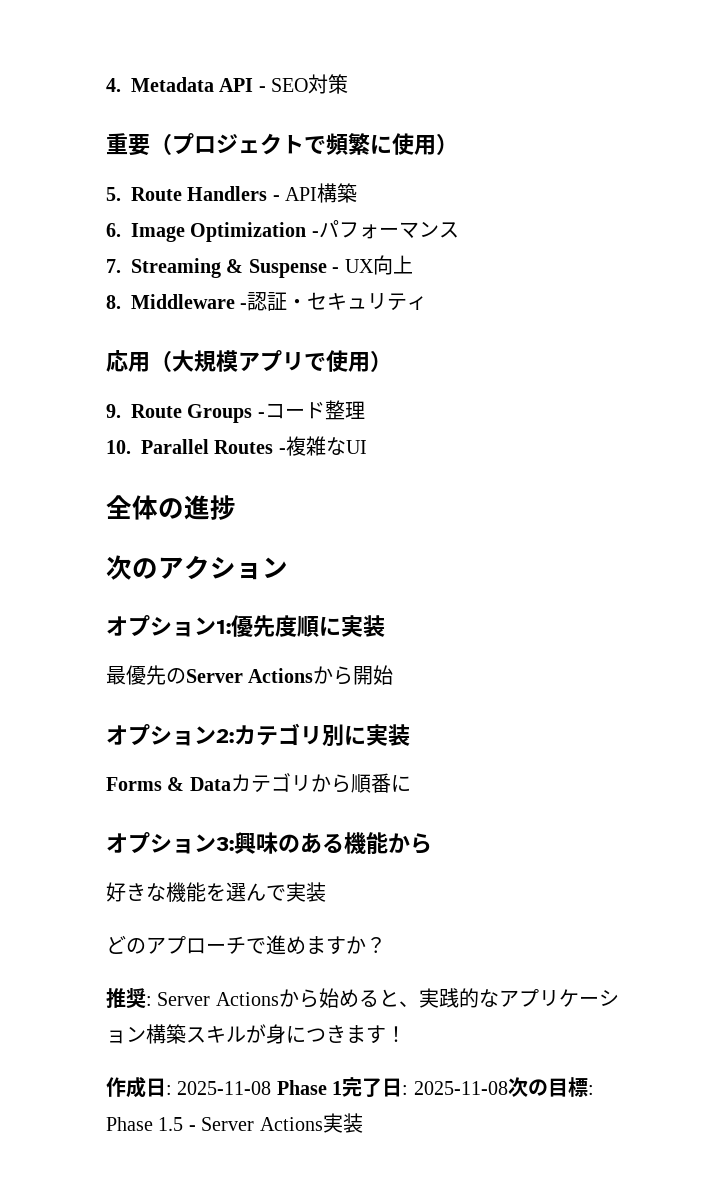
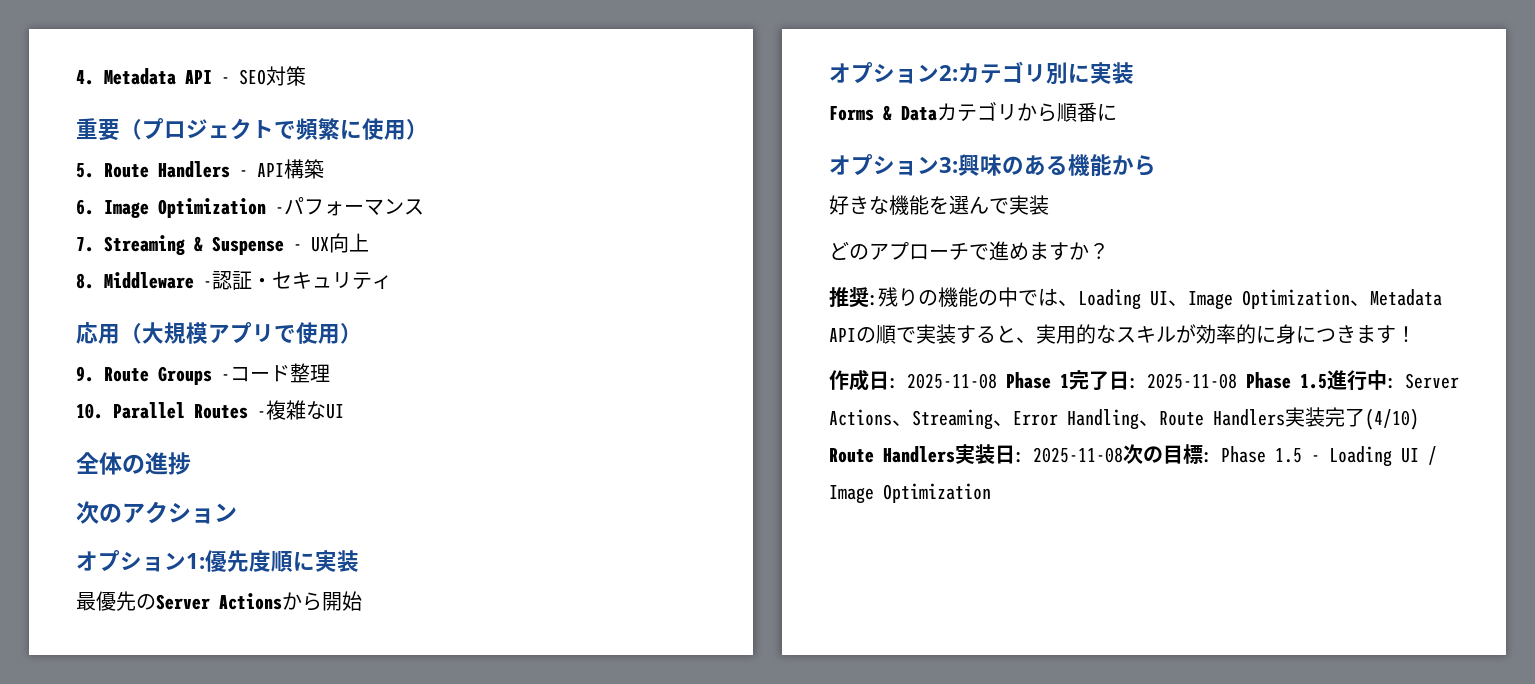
- 推奨: Server Actionsから始めると、実践的なアプリケーション構築スキルが身につきます！
+ 推奨:残りの機能の中では、Loading UI、Image Optimization、Metadata APIの順で実装すると、実用的なスキルが効率的に身につきます！
- 作成日: 2025-11-08 Phase 1完了日: 2025-11-08次の目標: Phase 1.5 - Server Actions実装
+ 作成日: 2025-11-08 Phase 1完了日: 2025-11-08 Phase 1.5進行中: Server Actions、Streaming、Error Handling、Route Handlers実装完了(4/10) Route Handlers実装日: 2025-11-08次の目標: Phase 1.5 - Loading UI / Image Optimization

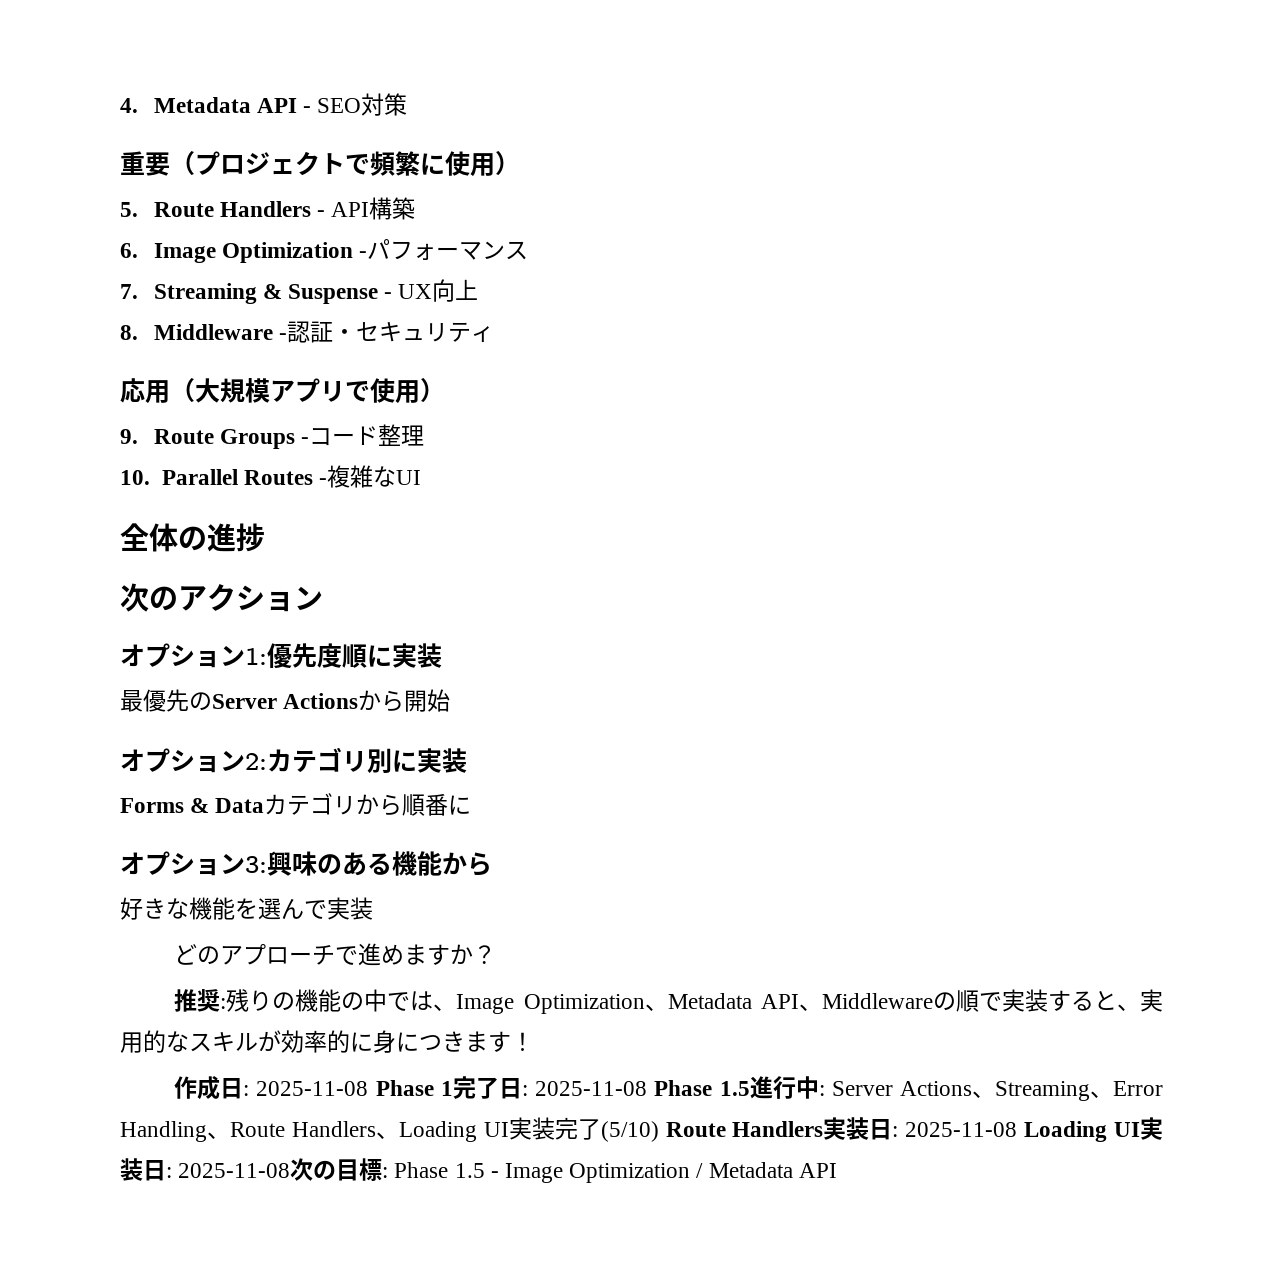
- 推奨:残りの機能の中では、Loading UI、Image Optimization、Metadata APIの順で実装すると、実用的なスキルが効率的に身につきます！
+ 推奨:残りの機能の中では、Image Optimization、Metadata API、Middlewareの順で実装すると、実用的なスキルが効率的に身につきます！
- 作成日: 2025-11-08 Phase 1完了日: 2025-11-08 Phase 1.5進行中: Server Actions、Streaming、Error Handling、Route Handlers実装完了(4/10) Route Handlers実装日: 2025-11-08次の目標: Phase 1.5 - Loading UI / Image Optimization
+ 作成日: 2025-11-08 Phase 1完了日: 2025-11-08 Phase 1.5進行中: Server Actions、Streaming、Error Handling、Route Handlers、Loading UI実装完了(5/10) Route Handlers実装日: 2025-11-08 Loading UI実装日: 2025-11-08次の目標: Phase 1.5 - Image Optimization / Metadata API

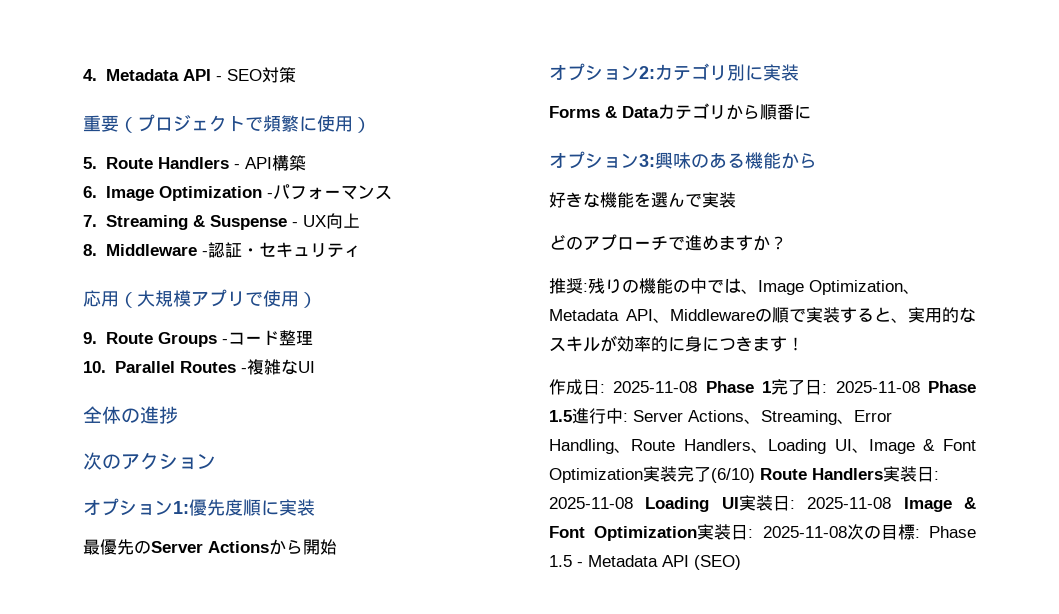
- 作成日: 2025-11-08 Phase 1完了日: 2025-11-08 Phase 1.5進行中: Server Actions、Streaming、Error Handling、Route Handlers、Loading UI実装完了(5/10) Route Handlers実装日: 2025-11-08 Loading UI実装日: 2025-11-08次の目標: Phase 1.5 - Image Optimization / Metadata API
+ 作成日: 2025-11-08 Phase 1完了日: 2025-11-08 Phase 1.5進行中: Server Actions、Streaming、Error Handling、Route Handlers、Loading UI、Image & Font Optimization実装完了(6/10) Route Handlers実装日: 2025-11-08 Loading UI実装日: 2025-11-08 Image & Font Optimization実装日: 2025-11-08次の目標: Phase 1.5 - Metadata API (SEO)

